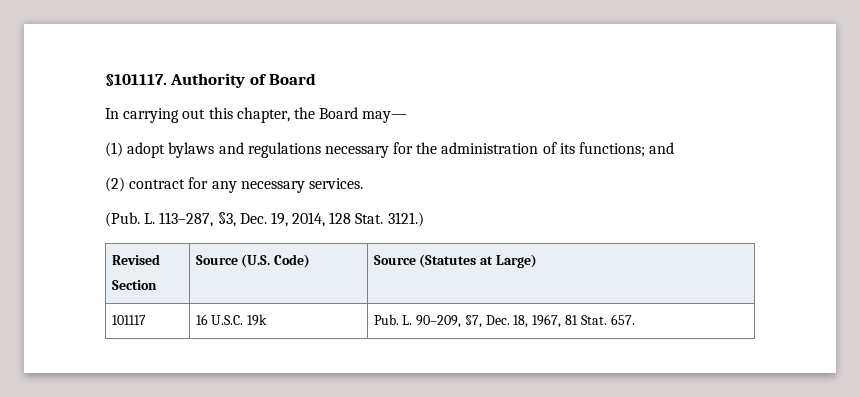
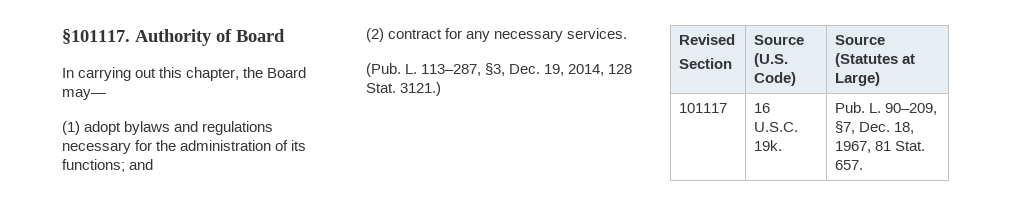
- 101117 | 16 U.S.C. 19k | Pub. L. 90–209, §7, Dec. 18, 1967, 81 Stat. 657.
+ 101117 | 16 U.S.C. 19k. | Pub. L. 90–209, §7, Dec. 18, 1967, 81 Stat. 657.

